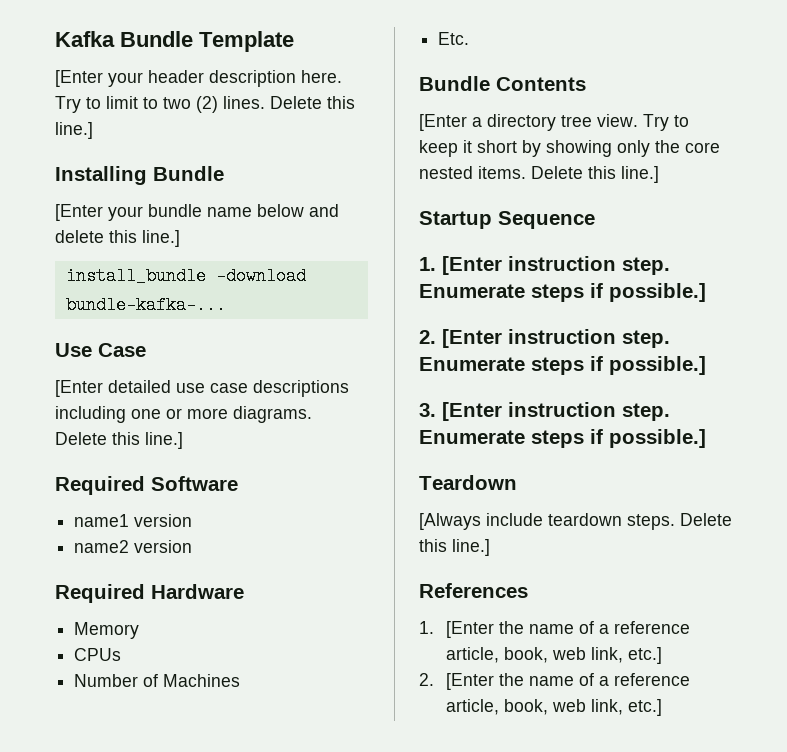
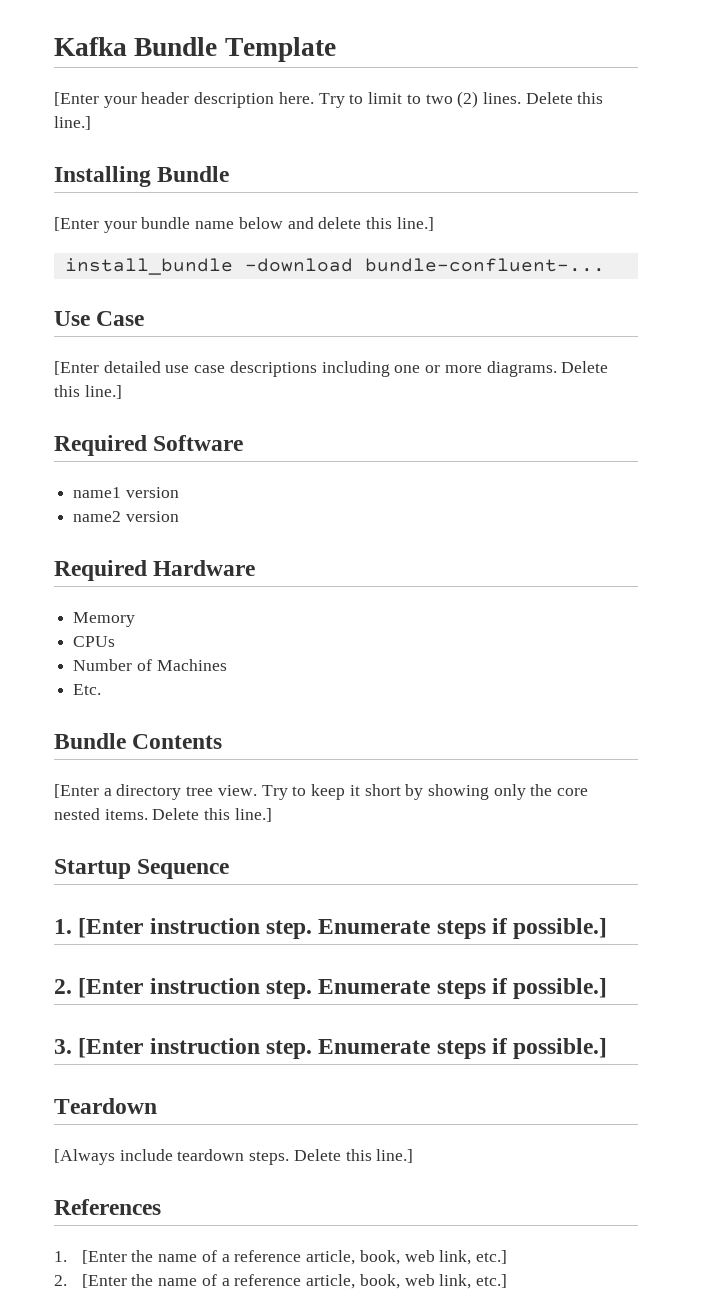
- install_bundle -download bundle-kafka-...
+ install_bundle -download bundle-confluent-...

